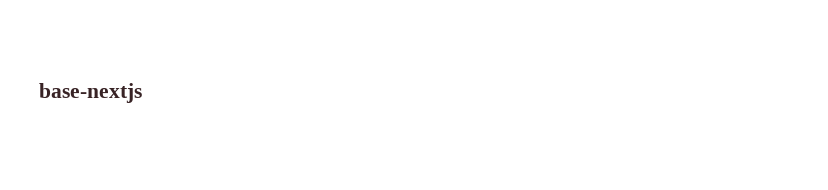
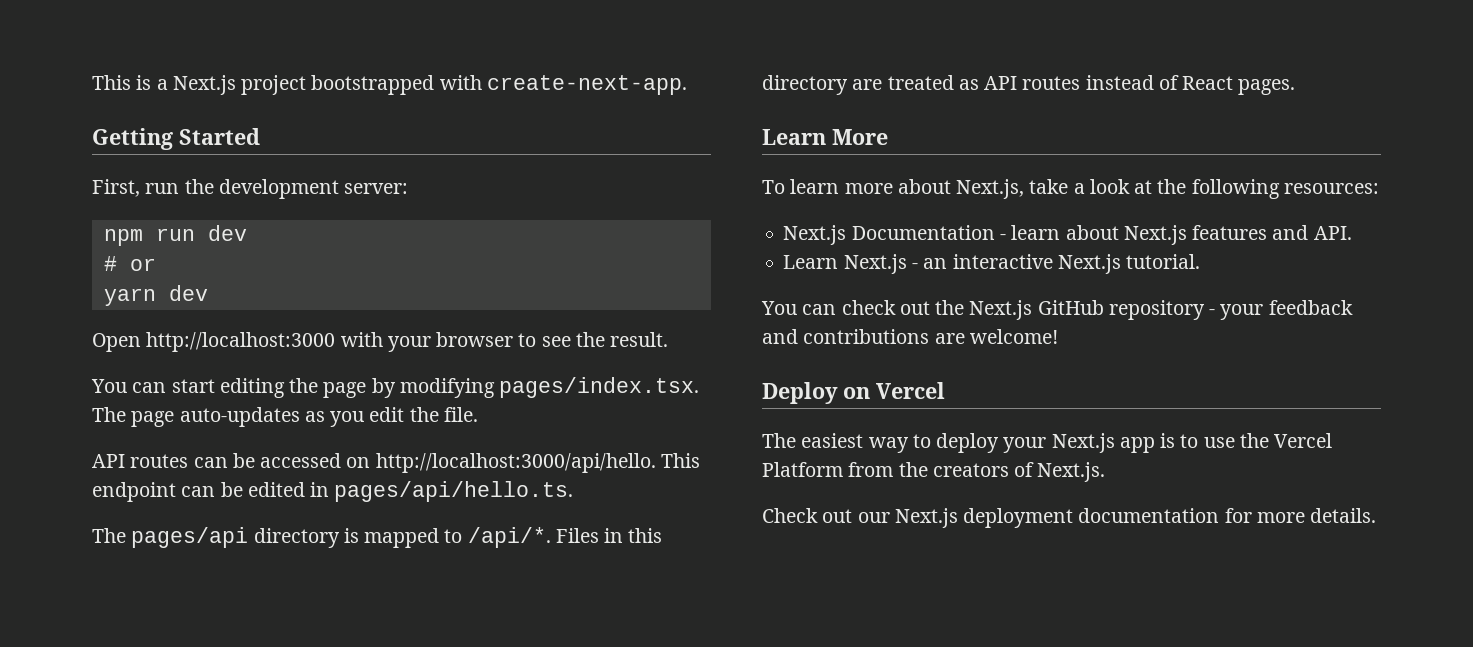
- base-nextjs
+ This is a Next.js project bootstrapped with create-next-app.
+ Getting Started
+ First, run the development server:
+ npm run dev
+ # or
+ yarn dev
+ Open http://localhost:3000 with your browser to see the result.
+ You can start editing the page by modifying pages/index.tsx. The page auto-updates as you edit the file.
+ API routes can be accessed on http://localhost:3000/api/hello. This endpoint can be edited in pages/api/hello.ts.
+ The pages/api directory is mapped to /api/*. Files in this directory are treated as API routes instead of React pages.
+ Learn More
+ To learn more about Next.js, take a look at the following resources:
+ Next.js Documentation - learn about Next.js features and API.
+ Learn Next.js - an interactive Next.js tutorial.
+ You can check out the Next.js GitHub repository - your feedback and contributions are welcome!
+ Deploy on Vercel
+ The easiest way to deploy your Next.js app is to use the Vercel Platform from the creators of Next.js.
+ Check out our Next.js deployment documentation for more details.

